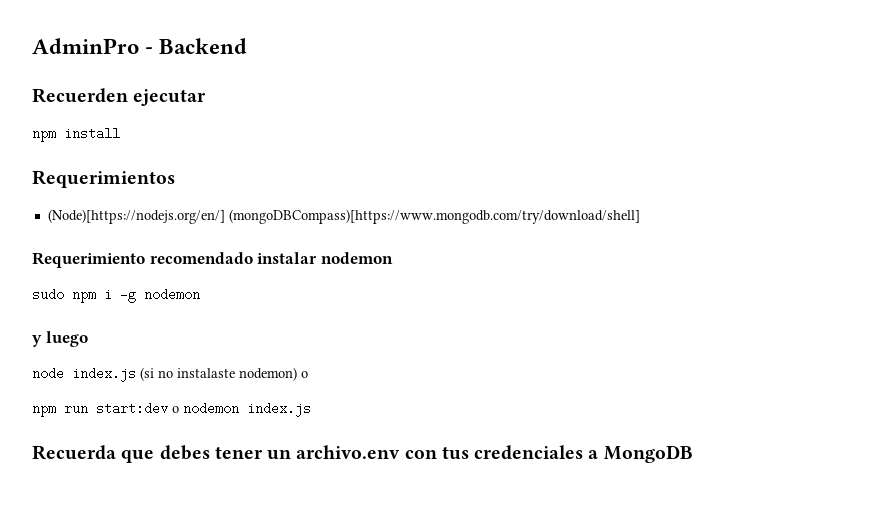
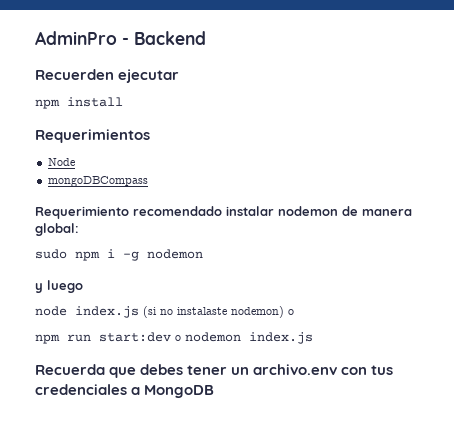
- (Node)[https://nodejs.org/en/] (mongoDBCompass)[https://www.mongodb.com/try/download/shell]
+ Node
+ mongoDBCompass
- Requerimiento recomendado instalar nodemon
+ Requerimiento recomendado instalar nodemon de manera global:

